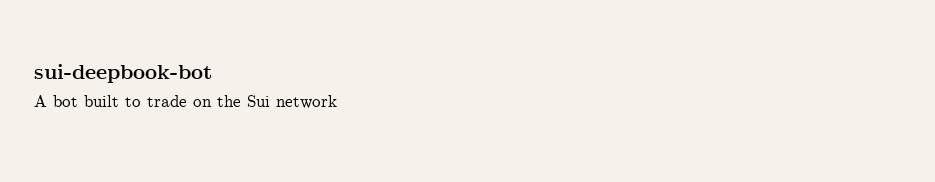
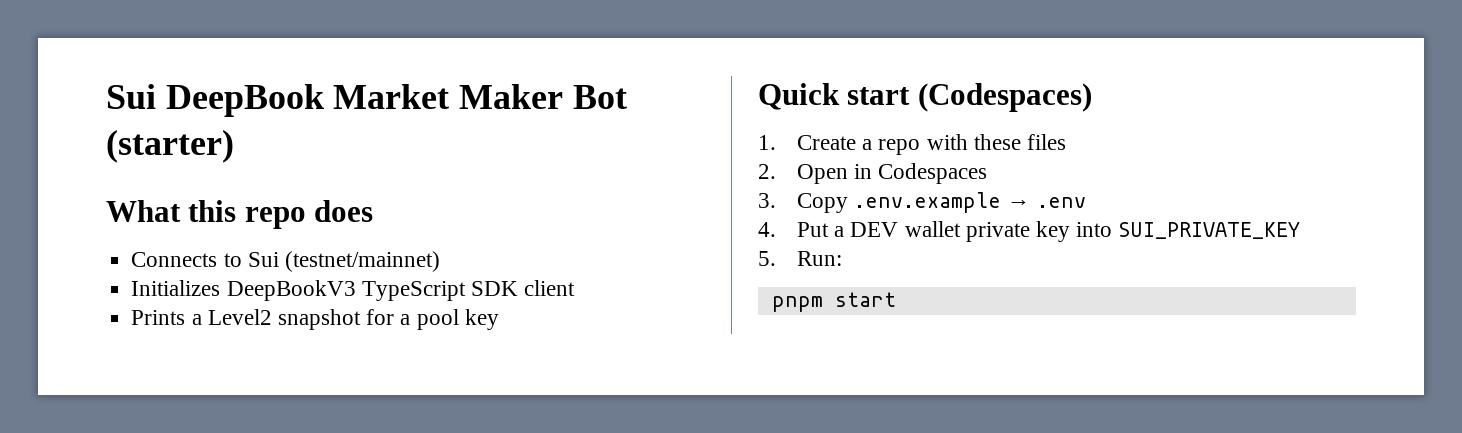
- sui-deepbook-bot
- A bot built to trade on the Sui network
+ Sui DeepBook Market Maker Bot (starter)
+ What this repo does
+ Connects to Sui (testnet/mainnet)
+ Initializes DeepBookV3 TypeScript SDK client
+ Prints a Level2 snapshot for a pool key
+ Quick start (Codespaces)
+ 1. Create a repo with these files
+ 2. Open in Codespaces
+ 3. Copy .env.example → .env
+ 4. Put a DEV wallet private key into SUI_PRIVATE_KEY
+ 5. Run:
+ pnpm start

